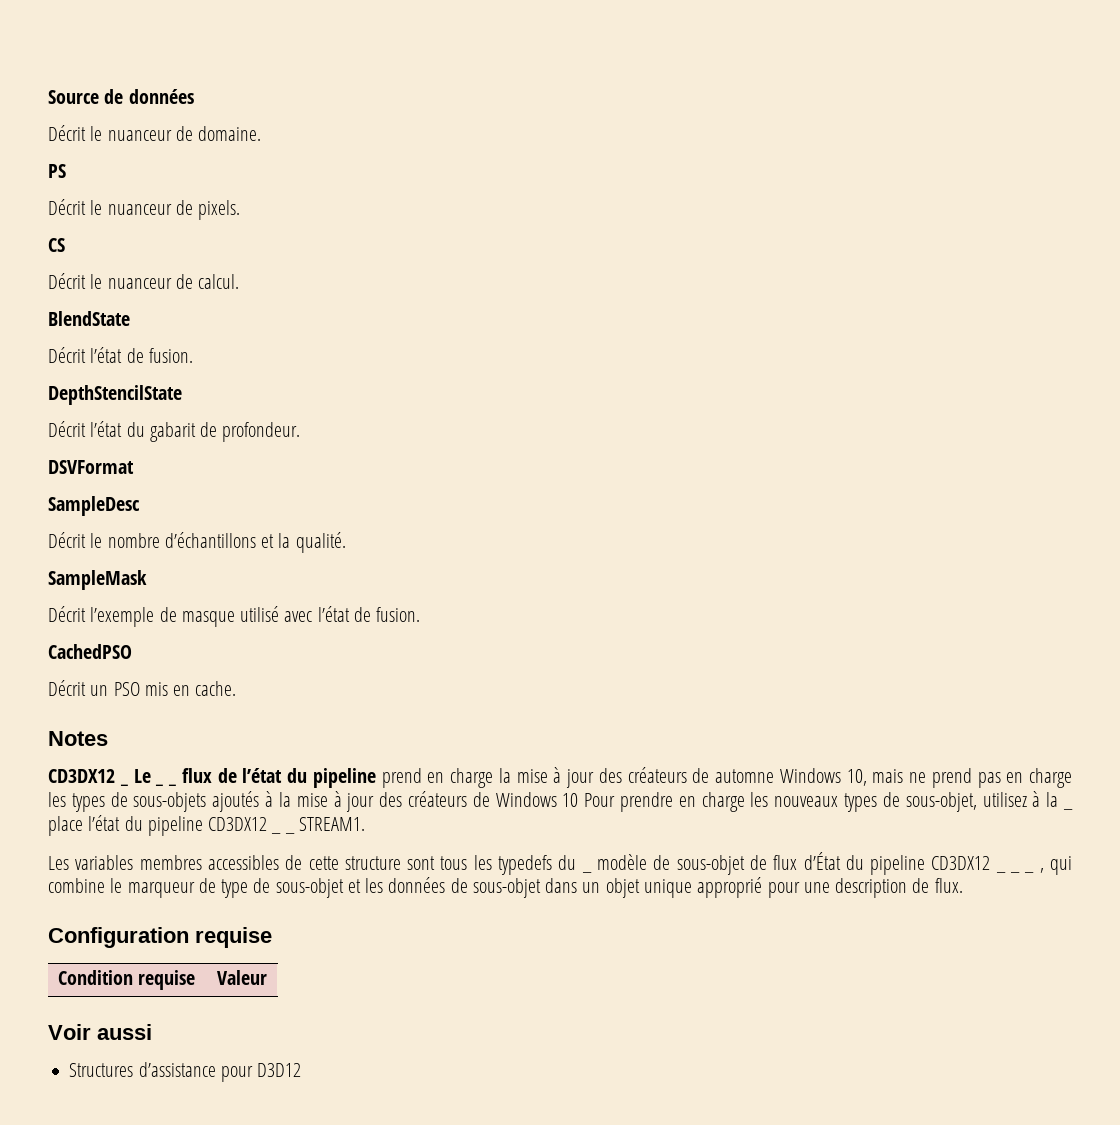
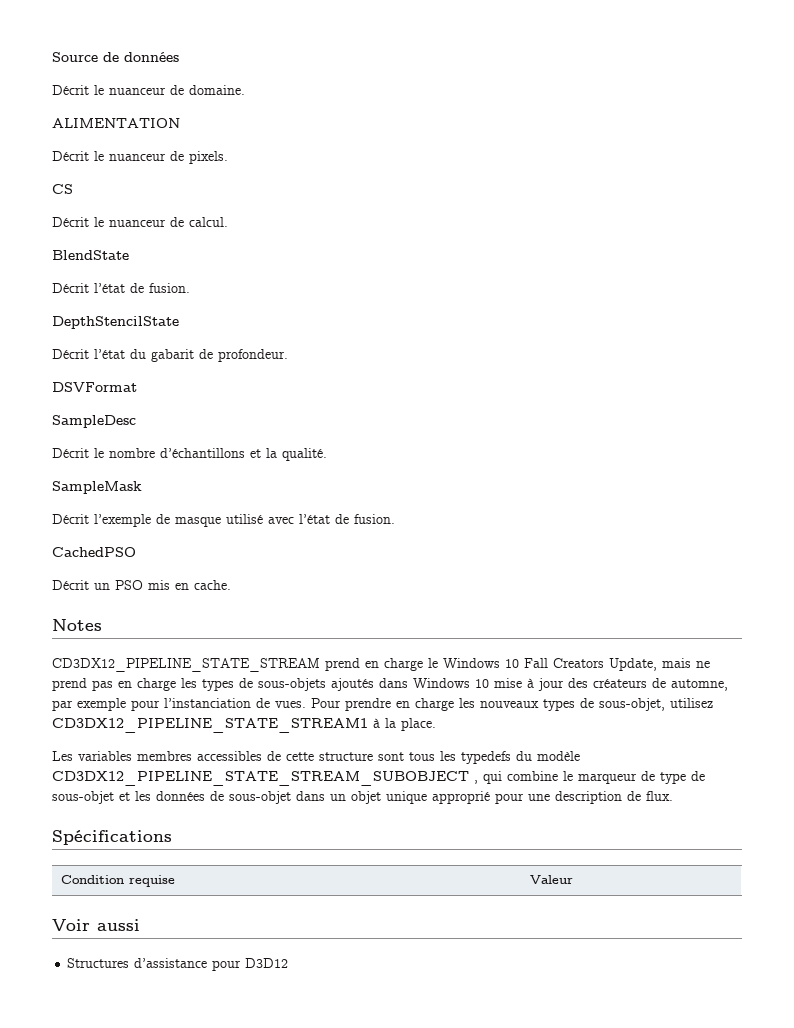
- PS
+ ALIMENTATION
- CD3DX12 _ Le _ _ flux de l’état du pipeline prend en charge la mise à jour des créateurs de automne Windows 10, mais ne prend pas en charge les types de sous-objets ajoutés à la mise à jour des créateurs de Windows 10 Pour prendre en charge les nouveaux types de sous-objet, utilisez à la _ place l’état du pipeline CD3DX12 _ _ STREAM1.
+ CD3DX12_PIPELINE_STATE_STREAM prend en charge le Windows 10 Fall Creators Update, mais ne prend pas en charge les types de sous-objets ajoutés dans Windows 10 mise à jour des créateurs de automne, par exemple pour l’instanciation de vues. Pour prendre en charge les nouveaux types de sous-objet, utilisez CD3DX12_PIPELINE_STATE_STREAM1 à la place.
- Les variables membres accessibles de cette structure sont tous les typedefs du _ modèle de sous-objet de flux d’État du pipeline CD3DX12 _ _ _ , qui combine le marqueur de type de sous-objet et les données de sous-objet dans un objet unique approprié pour une description de flux.
+ Les variables membres accessibles de cette structure sont tous les typedefs du modèle CD3DX12_PIPELINE_STATE_STREAM_SUBOBJECT , qui combine le marqueur de type de sous-objet et les données de sous-objet dans un objet unique approprié pour une description de flux.
- Configuration requise
+ Spécifications

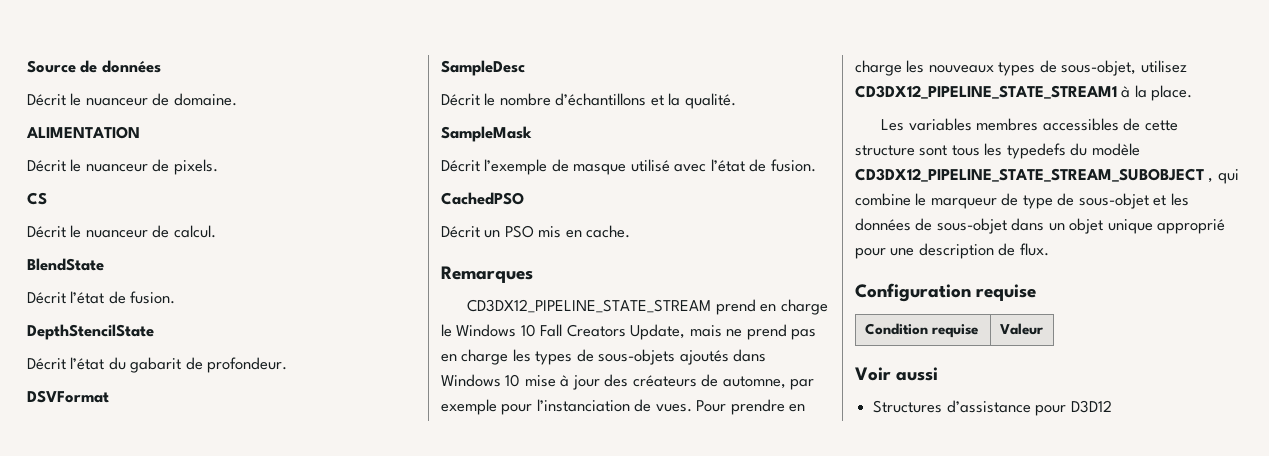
- Notes
+ Remarques
- Spécifications
+ Configuration requise

